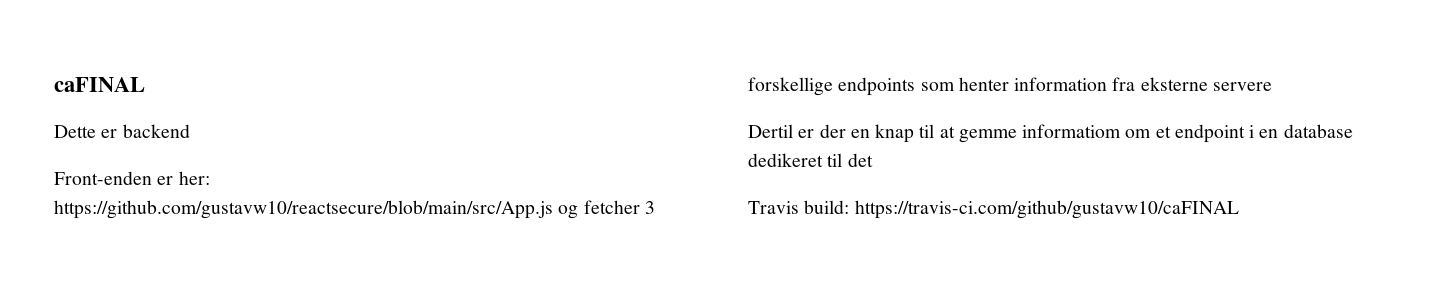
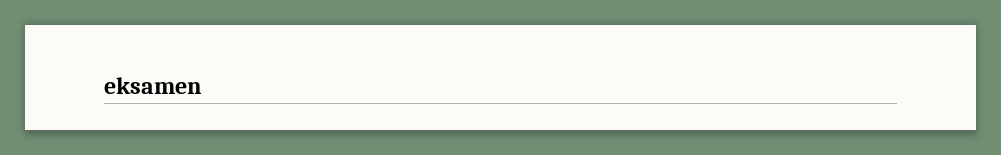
- caFINAL
- Dette er backend
- Front-enden er her: https://github.com/gustavw10/reactsecure/blob/main/src/App.js og fetcher 3 forskellige endpoints som henter information fra eksterne servere
- Dertil er der en knap til at gemme informatiom om et endpoint i en database dedikeret til det
- Travis build: https://travis-ci.com/github/gustavw10/caFINAL
+ eksamen

